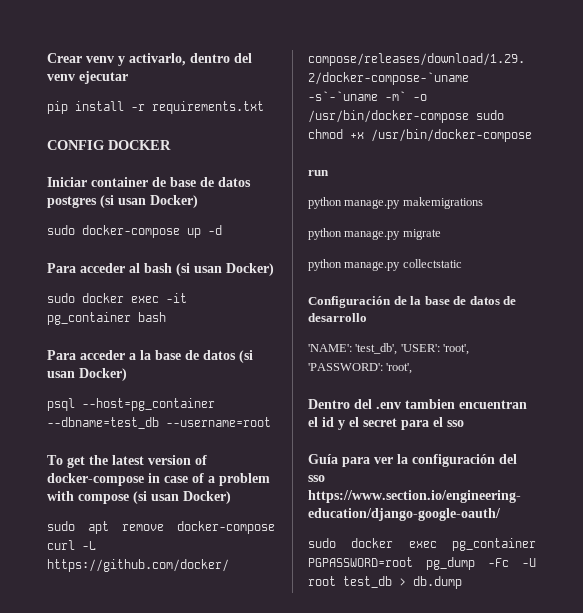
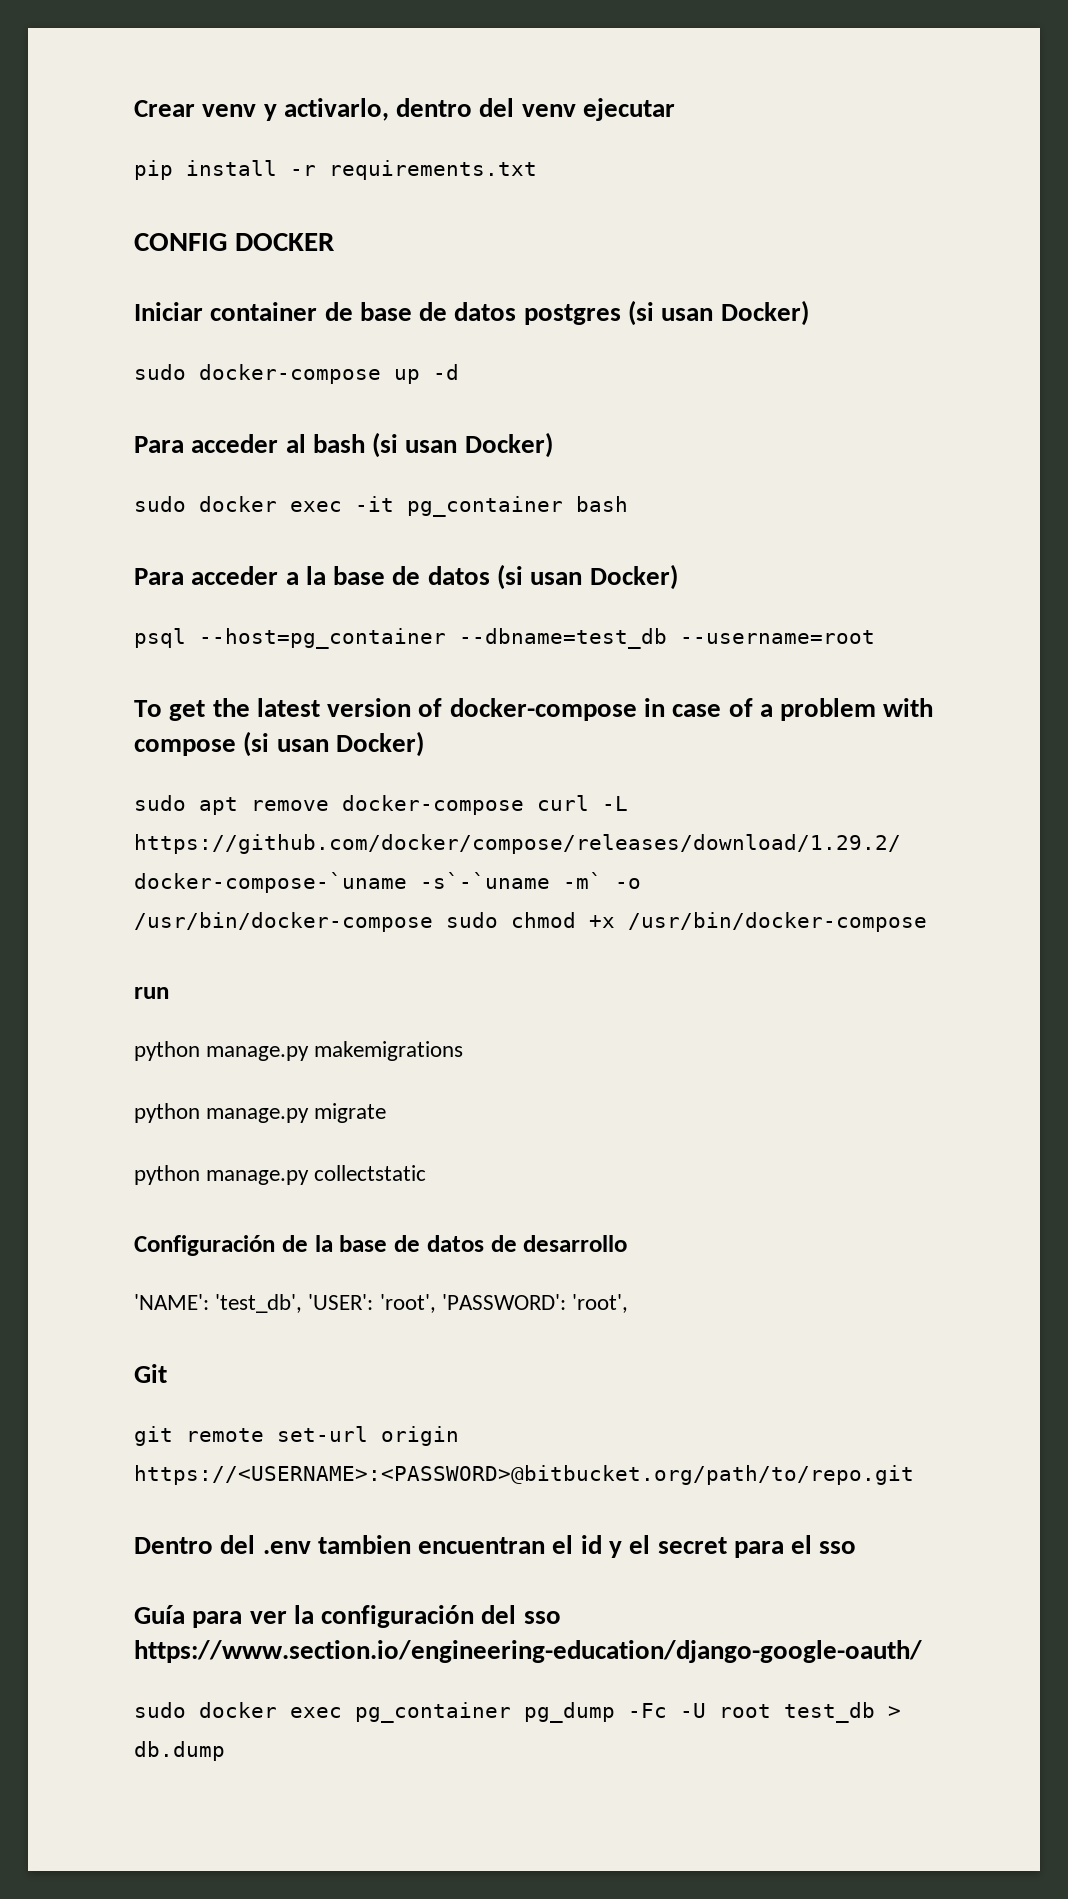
+ Git
+ git remote set-url origin https://<USERNAME>:<PASSWORD>@bitbucket.org/path/to/repo.git
- sudo docker exec pg_container PGPASSWORD=root pg_dump -Fc -U root test_db > db.dump
+ sudo docker exec pg_container pg_dump -Fc -U root test_db > db.dump

